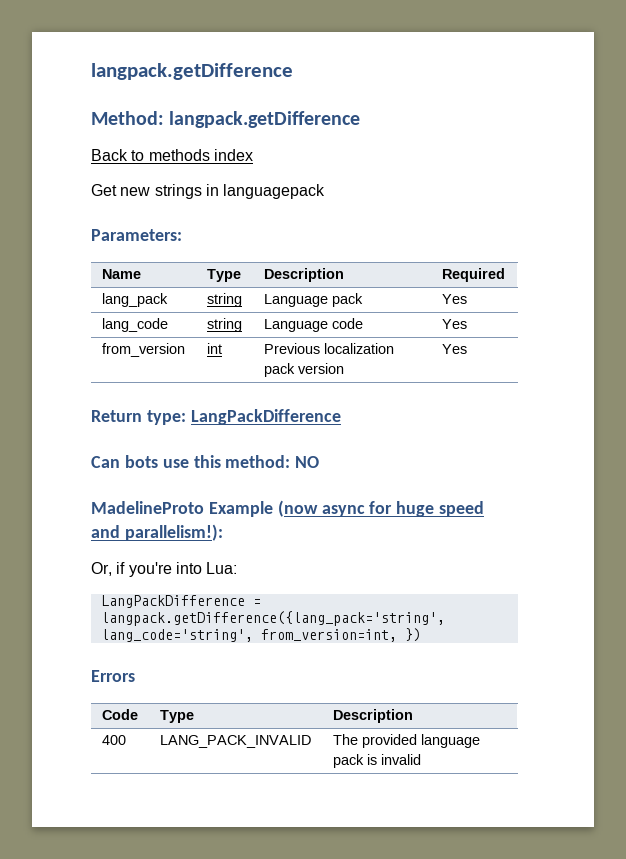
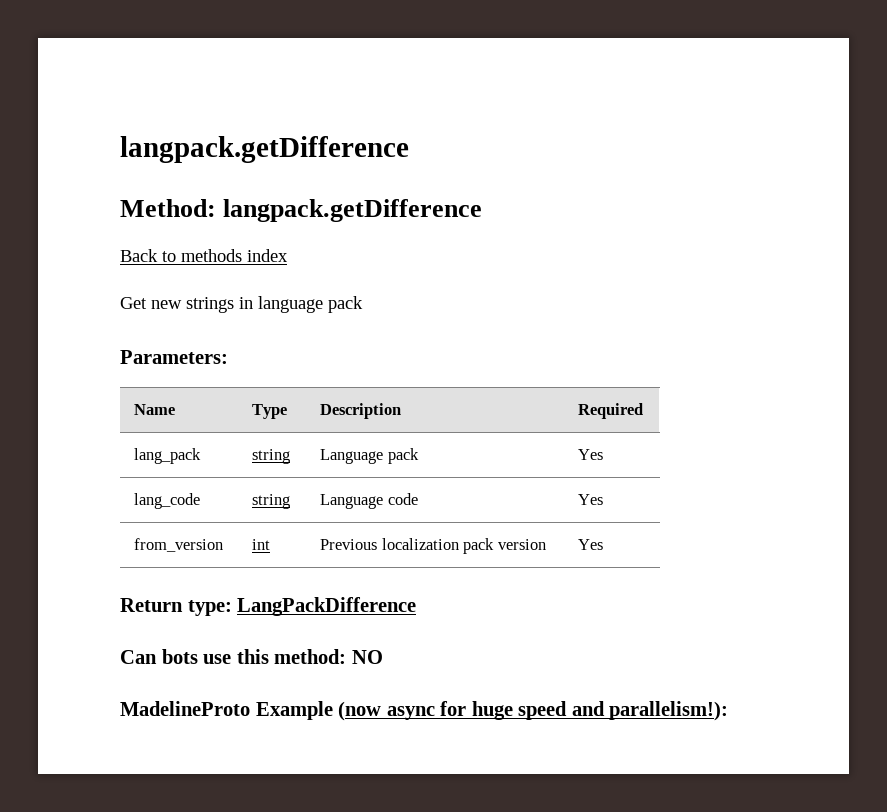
- Get new strings in languagepack
+ Get new strings in language pack
- Or, if you're into Lua:
- LangPackDifference = langpack.getDifference({lang_pack='string', lang_code='string', from_version=int, })
- Errors
- Code | Type | Description
- 400 | LANG_PACK_INVALID | The provided language pack is invalid

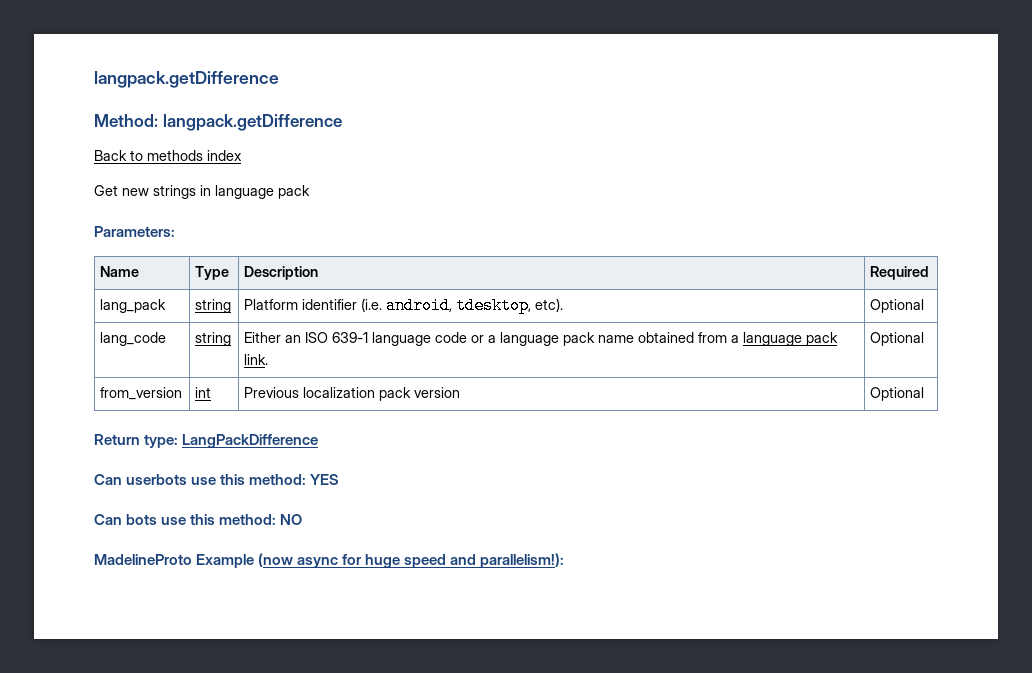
- lang_pack | string | Language pack | Yes
- lang_code | string | Language code | Yes
+ lang_pack | string | Platform identifier (i.e. android, tdesktop, etc). | Optional
+ lang_code | string | Either an ISO 639-1 language code or a language pack name obtained from a language pack link. | Optional
- from_version | int | Previous localization pack version | Yes
+ from_version | int | Previous localization pack version | Optional
+ Can userbots use this method: YES

